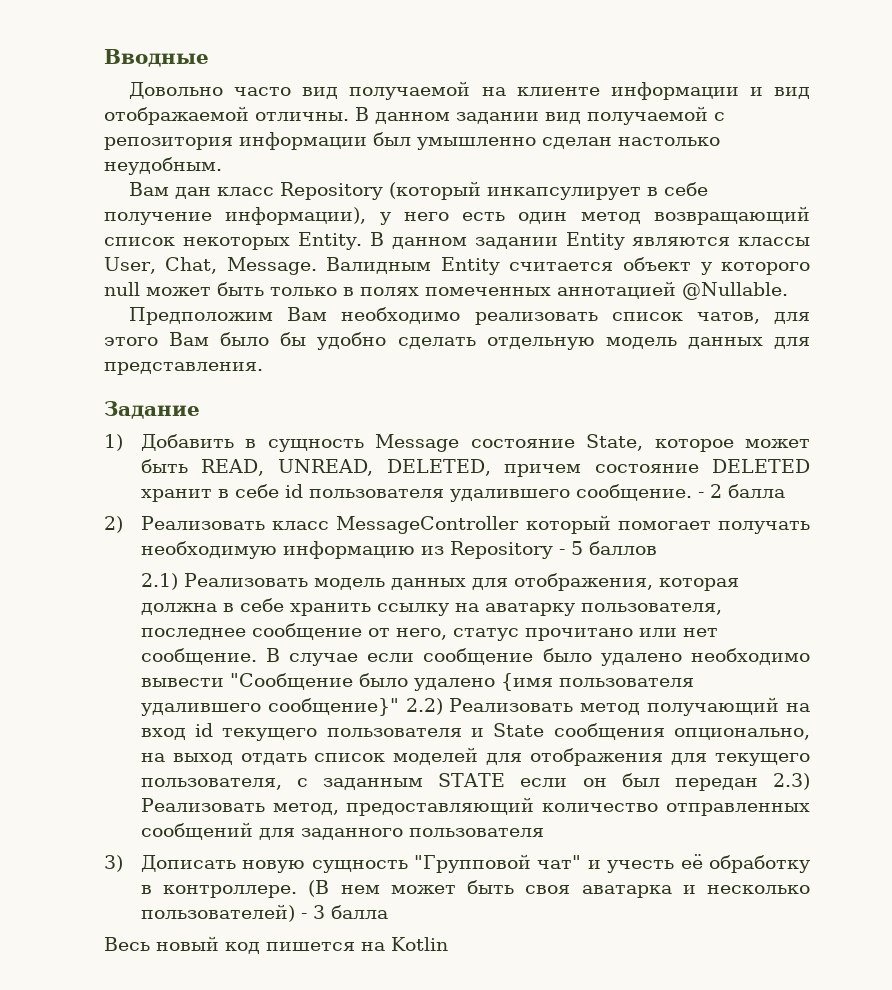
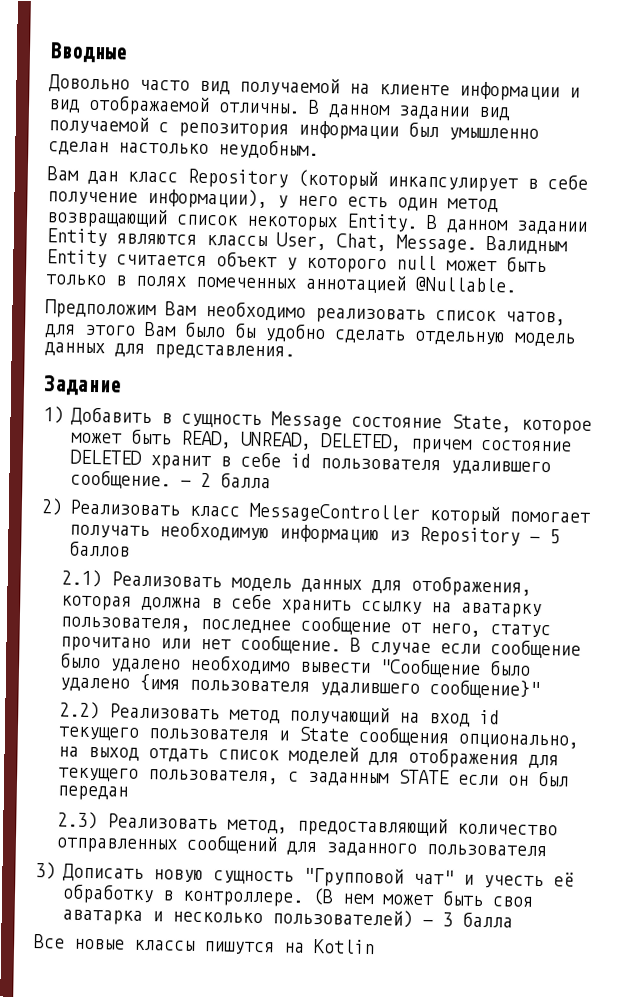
- В случае если сообщение было удалено необходимо вывести "Сообщение было удалено {имя пользователя удалившего сообщение}" 2.2) Реализовать метод получающий на вход id текущего пользователя и State сообщения опционально, на выход отдать список моделей для отображения для текущего пользователя, с заданным STATE если он был передан 2.3) Реализовать метод, предоставляющий количество отправленных сообщений для заданного пользователя
+ В случае если сообщение было удалено необходимо вывести "Сообщение было удалено {имя пользователя удалившего сообщение}"
+ 2.2) Реализовать метод получающий на вход id текущего пользователя и State сообщения опционально, на выход отдать список моделей для отображения для текущего пользователя, с заданным STATE если он был передан
+ 2.3) Реализовать метод, предоставляющий количество отправленных сообщений для заданного пользователя
- Весь новый код пишется на Kotlin
+ Все новые классы пишутся на Kotlin

